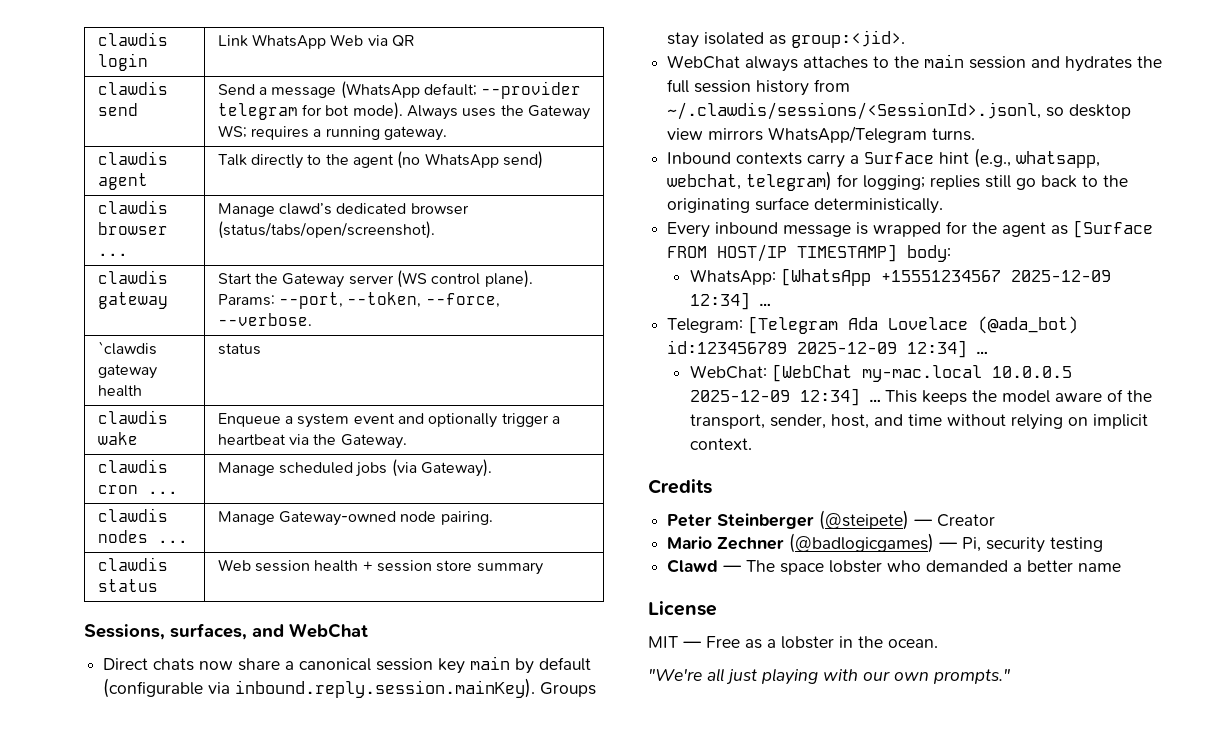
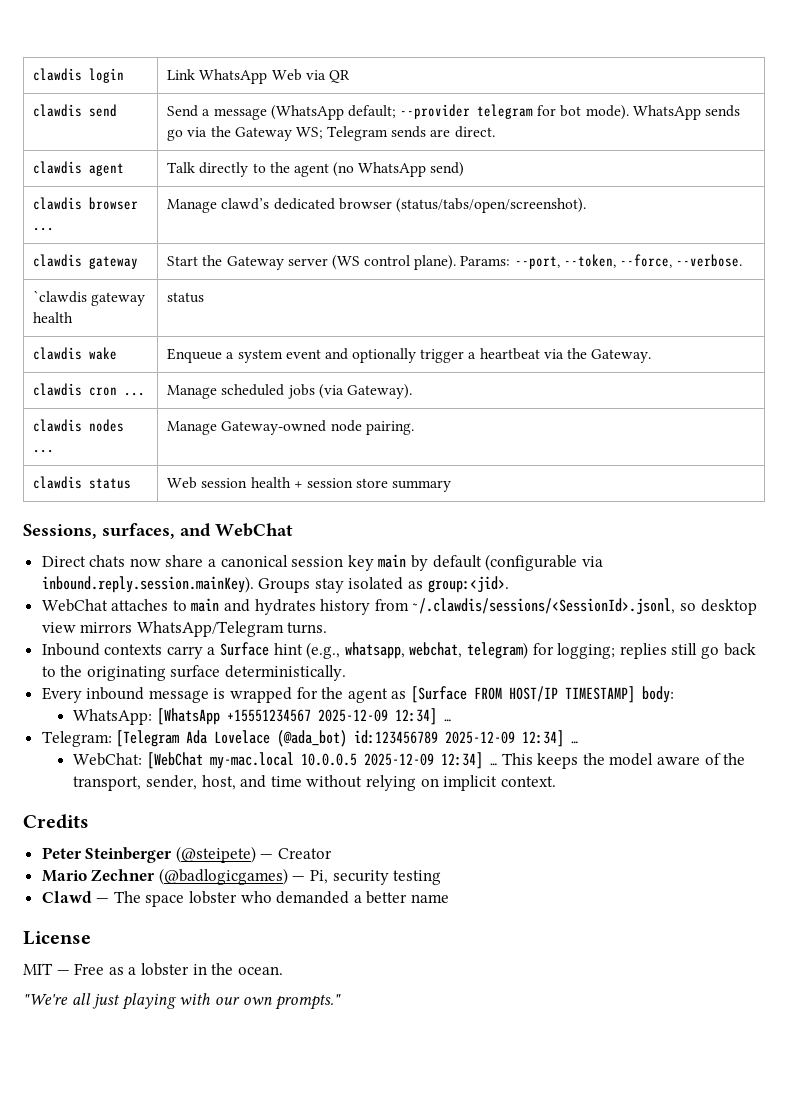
- clawdis send | Send a message (WhatsApp default; --provider telegram for bot mode). Always uses the Gateway WS; requires a running gateway.
+ clawdis send | Send a message (WhatsApp default; --provider telegram for bot mode). WhatsApp sends go via the Gateway WS; Telegram sends are direct.
- WebChat always attaches to the main session and hydrates the full session history from ~/.clawdis/sessions/<SessionId>.jsonl, so desktop view mirrors WhatsApp/Telegram turns.
+ WebChat attaches to main and hydrates history from ~/.clawdis/sessions/<SessionId>.jsonl, so desktop view mirrors WhatsApp/Telegram turns.

